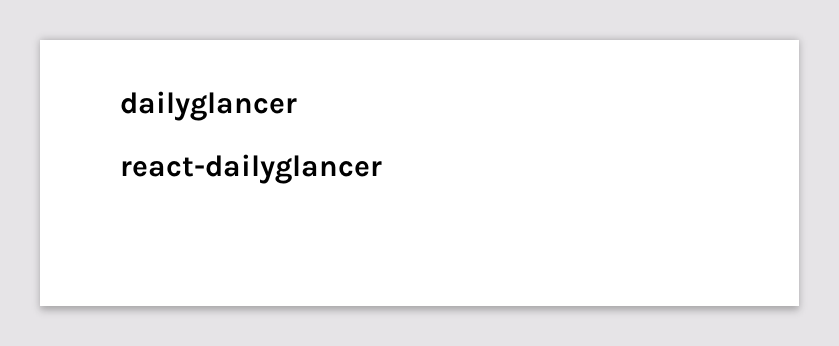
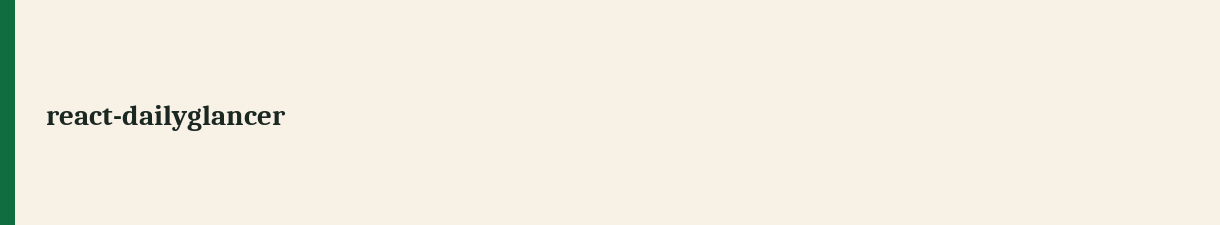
- dailyglancer

